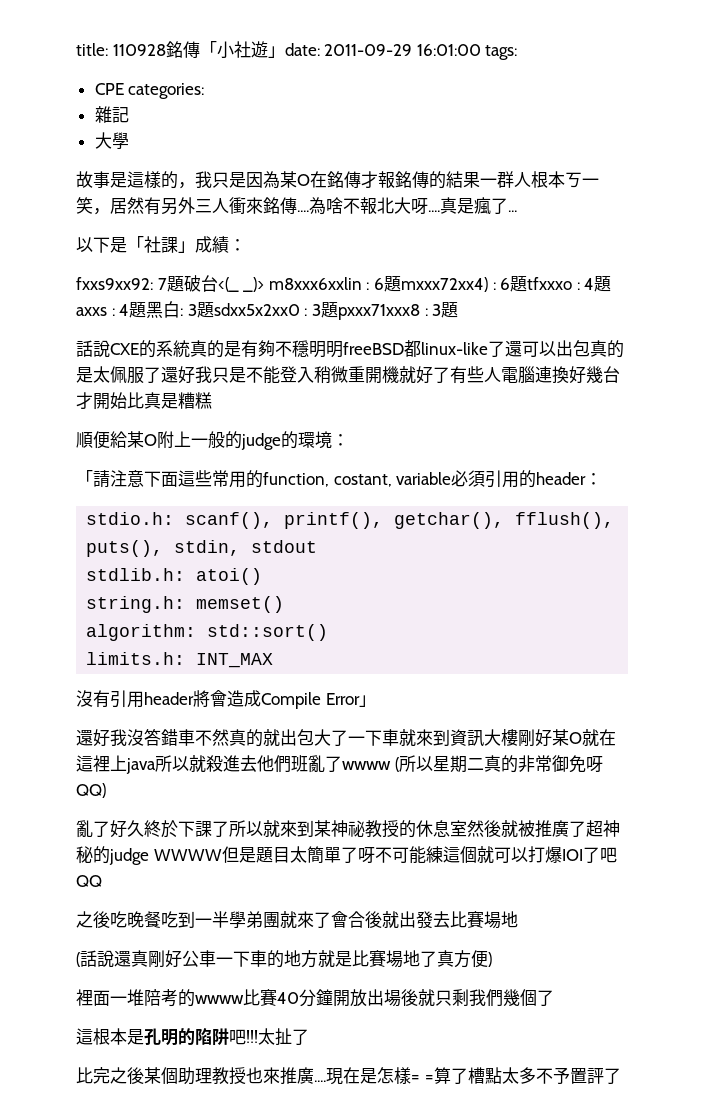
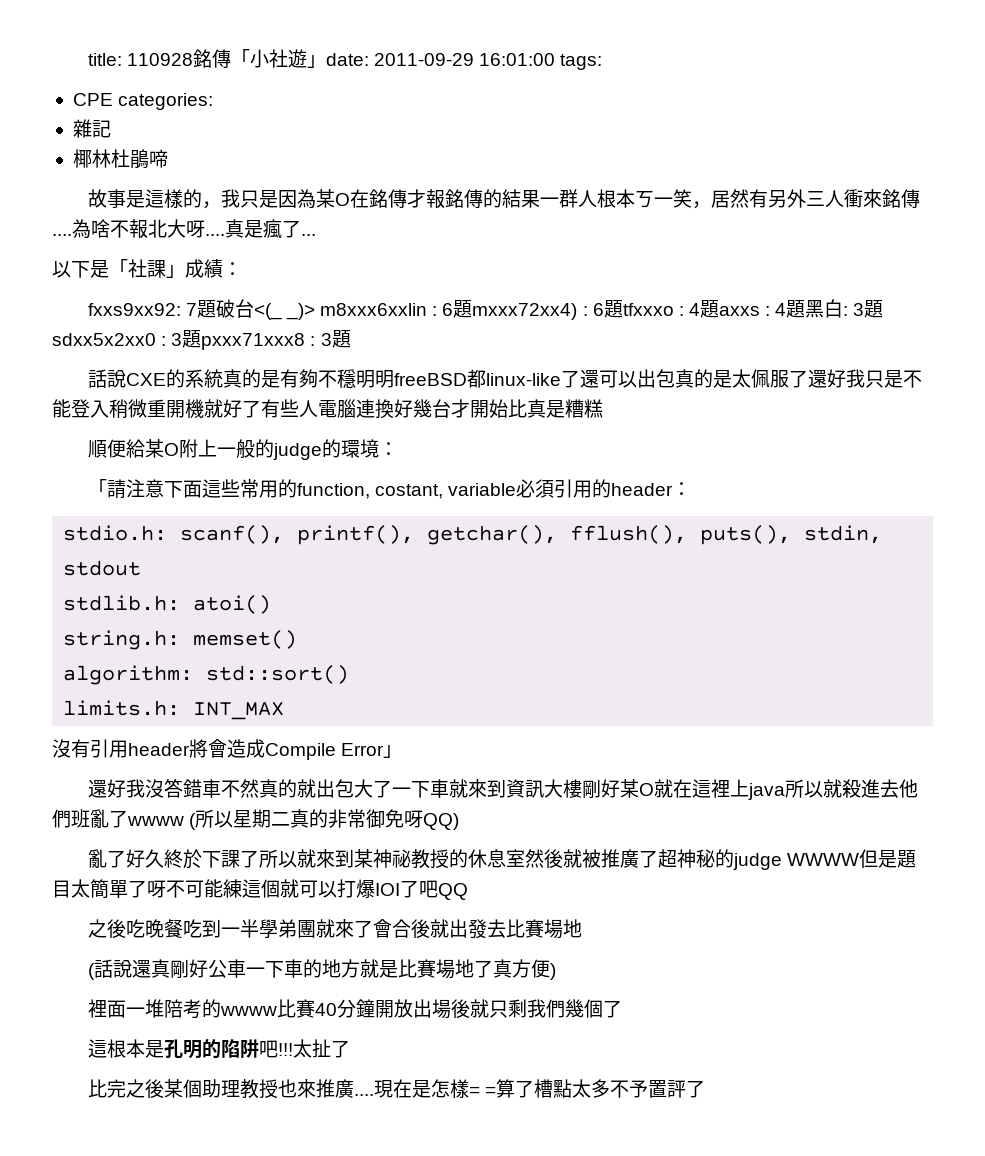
- 大學
+ 椰林杜鵑啼

